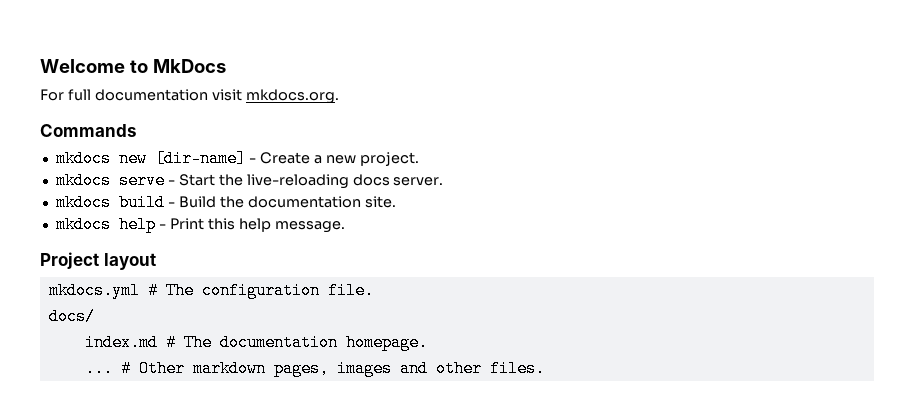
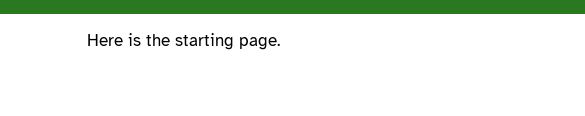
- Welcome to MkDocs
- For full documentation visit mkdocs.org.
- Commands
- mkdocs new [dir-name] - Create a new project.
- mkdocs serve - Start the live-reloading docs server.
- mkdocs build - Build the documentation site.
- mkdocs help - Print this help message.
- Project layout
- mkdocs.yml # The configuration file.
- docs/
- index.md # The documentation homepage.
- ... # Other markdown pages, images and other files.
+ Here is the starting page.

